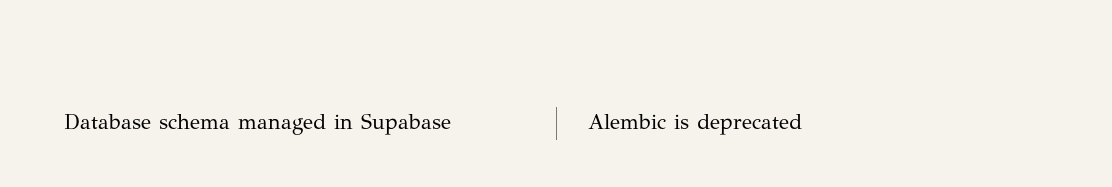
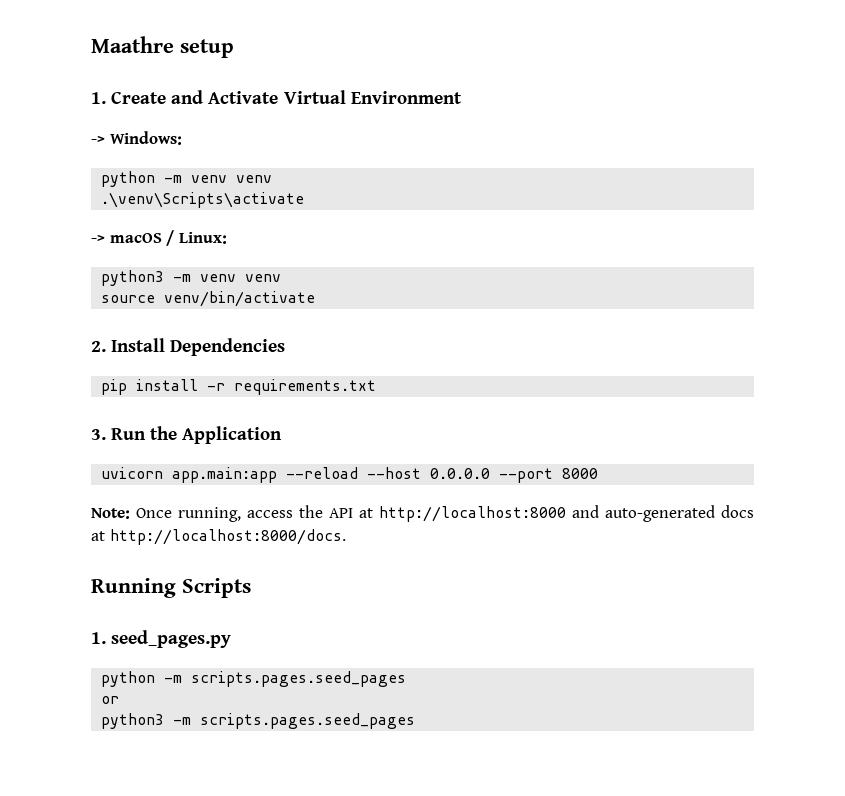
- Database schema managed in Supabase Alembic is deprecated
+ Maathre setup
+ 1. Create and Activate Virtual Environment
+ -> Windows:
+ python -m venv venv
+ .\venv\Scripts\activate
+ -> macOS / Linux:
+ python3 -m venv venv
+ source venv/bin/activate
+ 2. Install Dependencies
+ pip install -r requirements.txt
+ 3. Run the Application
+ uvicorn app.main:app --reload --host 0.0.0.0 --port 8000
+ Note: Once running, access the API at http://localhost:8000 and auto-generated docs at http://localhost:8000/docs.
+ Running Scripts
+ 1. seed_pages.py
+ python -m scripts.pages.seed_pages
+ or
+ python3 -m scripts.pages.seed_pages

